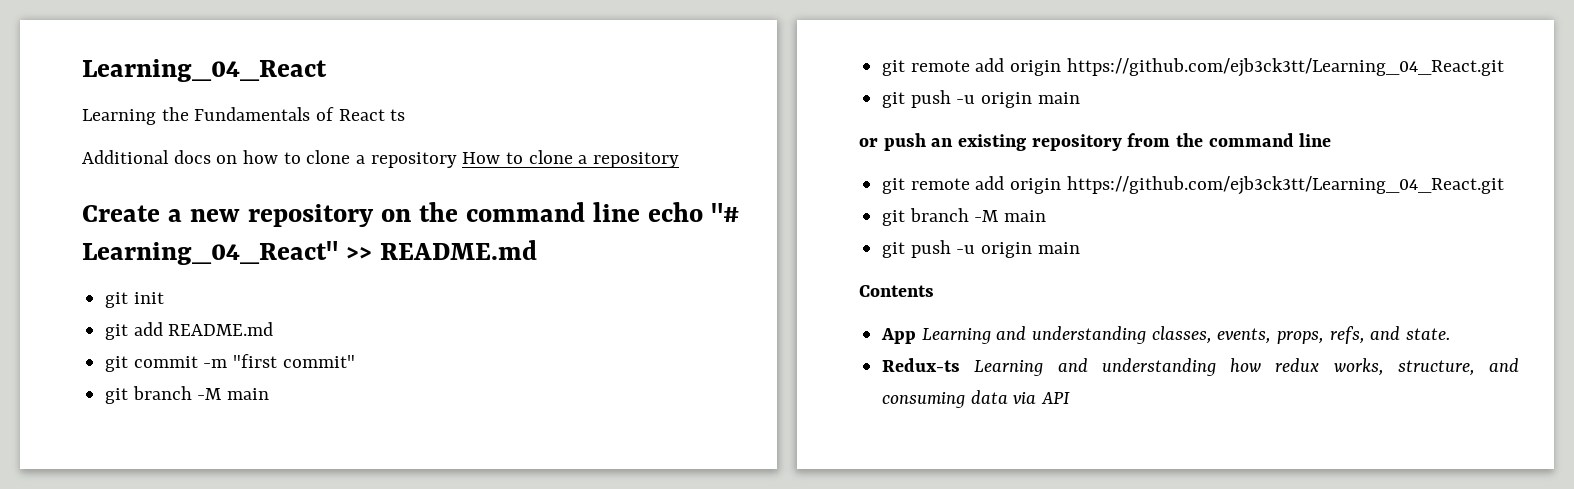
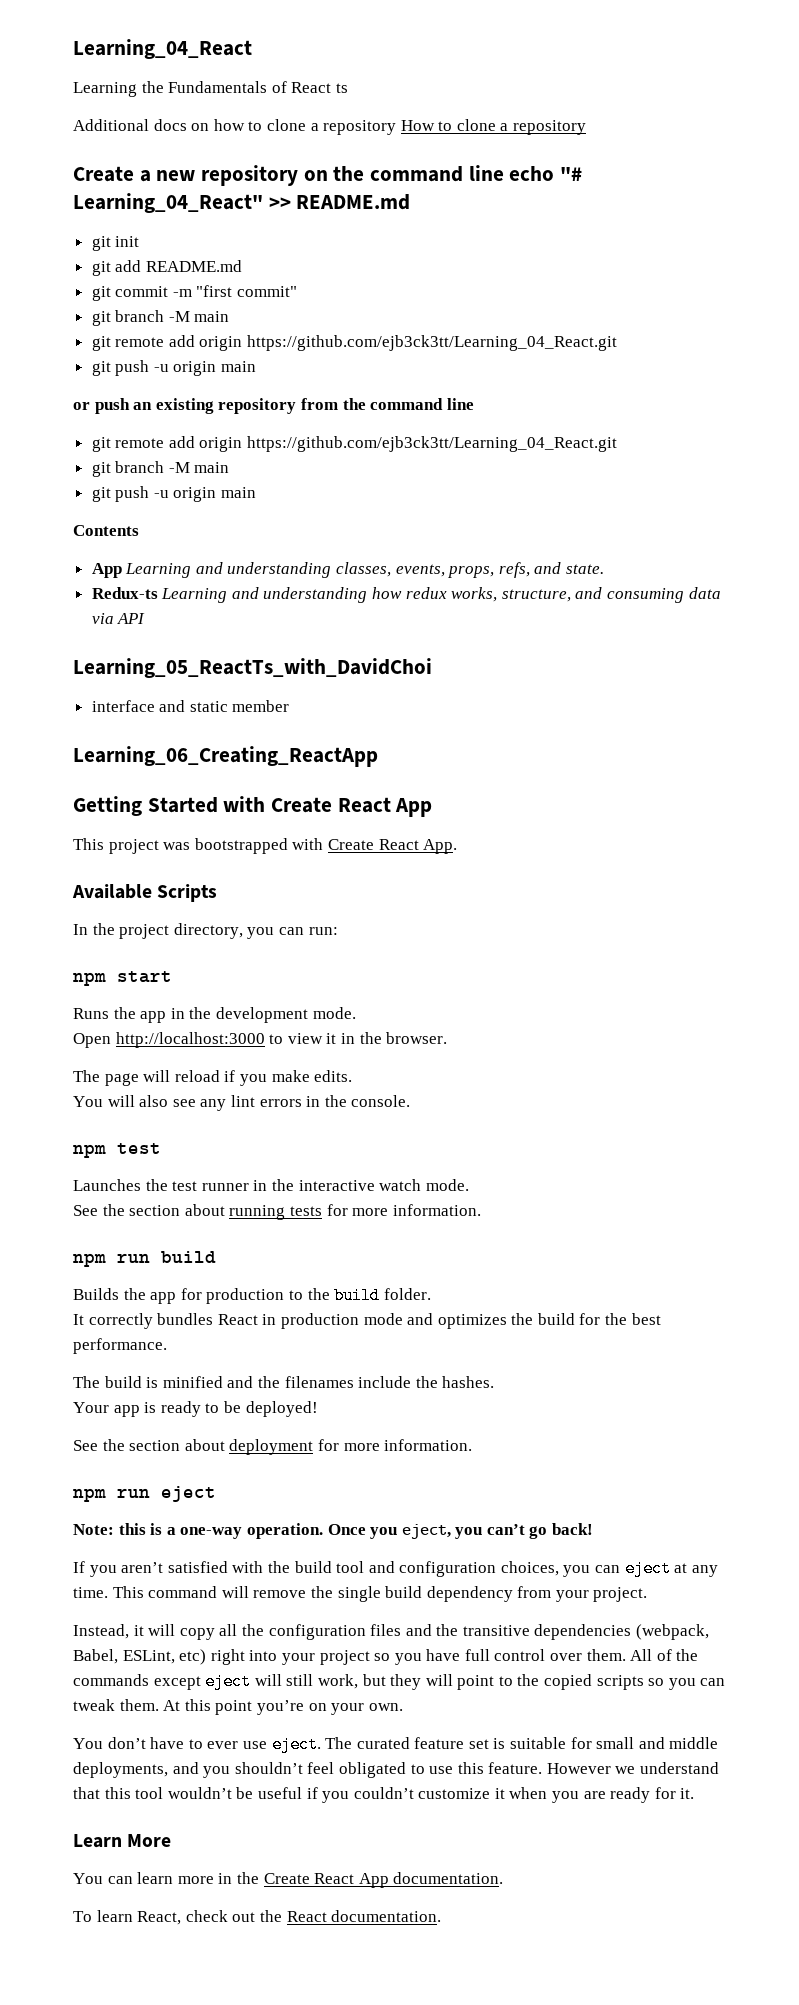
+ Learning_05_ReactTs_with_DavidChoi
+ interface and static member
+ Learning_06_Creating_ReactApp
+ Getting Started with Create React App
+ This project was bootstrapped with Create React App.
+ Available Scripts
+ In the project directory, you can run:
+ npm start
+ Runs the app in the development mode.
+ Open http://localhost:3000 to view it in the browser.
+ The page will reload if you make edits.
+ You will also see any lint errors in the console.
+ npm test
+ Launches the test runner in the interactive watch mode.
+ See the section about running tests for more information.
+ npm run build
+ Builds the app for production to the build folder.
+ It correctly bundles React in production mode and optimizes the build for the best performance.
+ The build is minified and the filenames include the hashes.
+ Your app is ready to be deployed!
+ See the section about deployment for more information.
+ npm run eject
+ Note: this is a one-way operation. Once you eject, you can’t go back!
+ If you aren’t satisfied with the build tool and configuration choices, you can eject at any time. This command will remove the single build dependency from your project.
+ Instead, it will copy all the configuration files and the transitive dependencies (webpack, Babel, ESLint, etc) right into your project so you have full control over them. All of the commands except eject will still work, but they will point to the copied scripts so you can tweak them. At this point you’re on your own.
+ You don’t have to ever use eject. The curated feature set is suitable for small and middle deployments, and you shouldn’t feel obligated to use this feature. However we understand that this tool wouldn’t be useful if you couldn’t customize it when you are ready for it.
+ Learn More
+ You can learn more in the Create React App documentation.
+ To learn React, check out the React documentation.

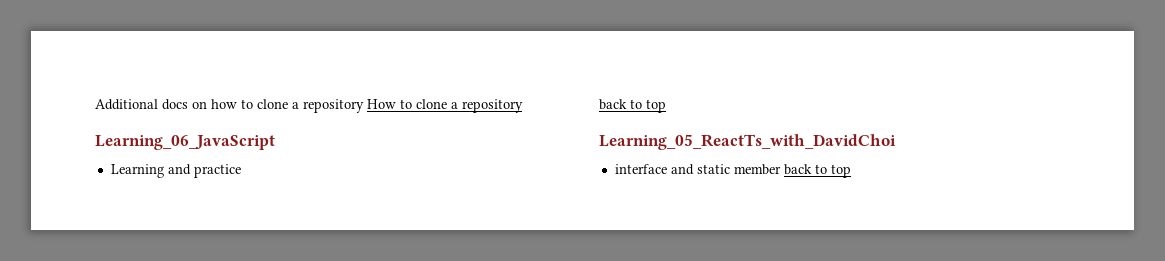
- Learning_04_React
- Learning the Fundamentals of React ts
- Create a new repository on the command line echo "# Learning_04_React" >> README.md
- git init
- git add README.md
- git commit -m "first commit"
- git branch -M main
- git remote add origin https://github.com/ejb3ck3tt/Learning_04_React.git
- git push -u origin main
- or push an existing repository from the command line
- git remote add origin https://github.com/ejb3ck3tt/Learning_04_React.git
- git branch -M main
- git push -u origin main
- Contents
- App Learning and understanding classes, events, props, refs, and state.
- Redux-ts Learning and understanding how redux works, structure, and consuming data via API
+ Learning_06_JavaScript
+ Learning and practice
+ back to top
- interface and static member
- Learning_06_Creating_ReactApp
- Getting Started with Create React App
- This project was bootstrapped with Create React App.
- Available Scripts
- In the project directory, you can run:
- npm start
- Runs the app in the development mode.
- Open http://localhost:3000 to view it in the browser.
- The page will reload if you make edits.
- You will also see any lint errors in the console.
- npm test
- Launches the test runner in the interactive watch mode.
- See the section about running tests for more information.
- npm run build
- Builds the app for production to the build folder.
- It correctly bundles React in production mode and optimizes the build for the best performance.
- The build is minified and the filenames include the hashes.
- Your app is ready to be deployed!
- See the section about deployment for more information.
- npm run eject
- Note: this is a one-way operation. Once you eject, you can’t go back!
- If you aren’t satisfied with the build tool and configuration choices, you can eject at any time. This command will remove the single build dependency from your project.
- Instead, it will copy all the configuration files and the transitive dependencies (webpack, Babel, ESLint, etc) right into your project so you have full control over them. All of the commands except eject will still work, but they will point to the copied scripts so you can tweak them. At this point you’re on your own.
- You don’t have to ever use eject. The curated feature set is suitable for small and middle deployments, and you shouldn’t feel obligated to use this feature. However we understand that this tool wouldn’t be useful if you couldn’t customize it when you are ready for it.
- Learn More
- You can learn more in the Create React App documentation.
- To learn React, check out the React documentation.
+ interface and static member back to top

